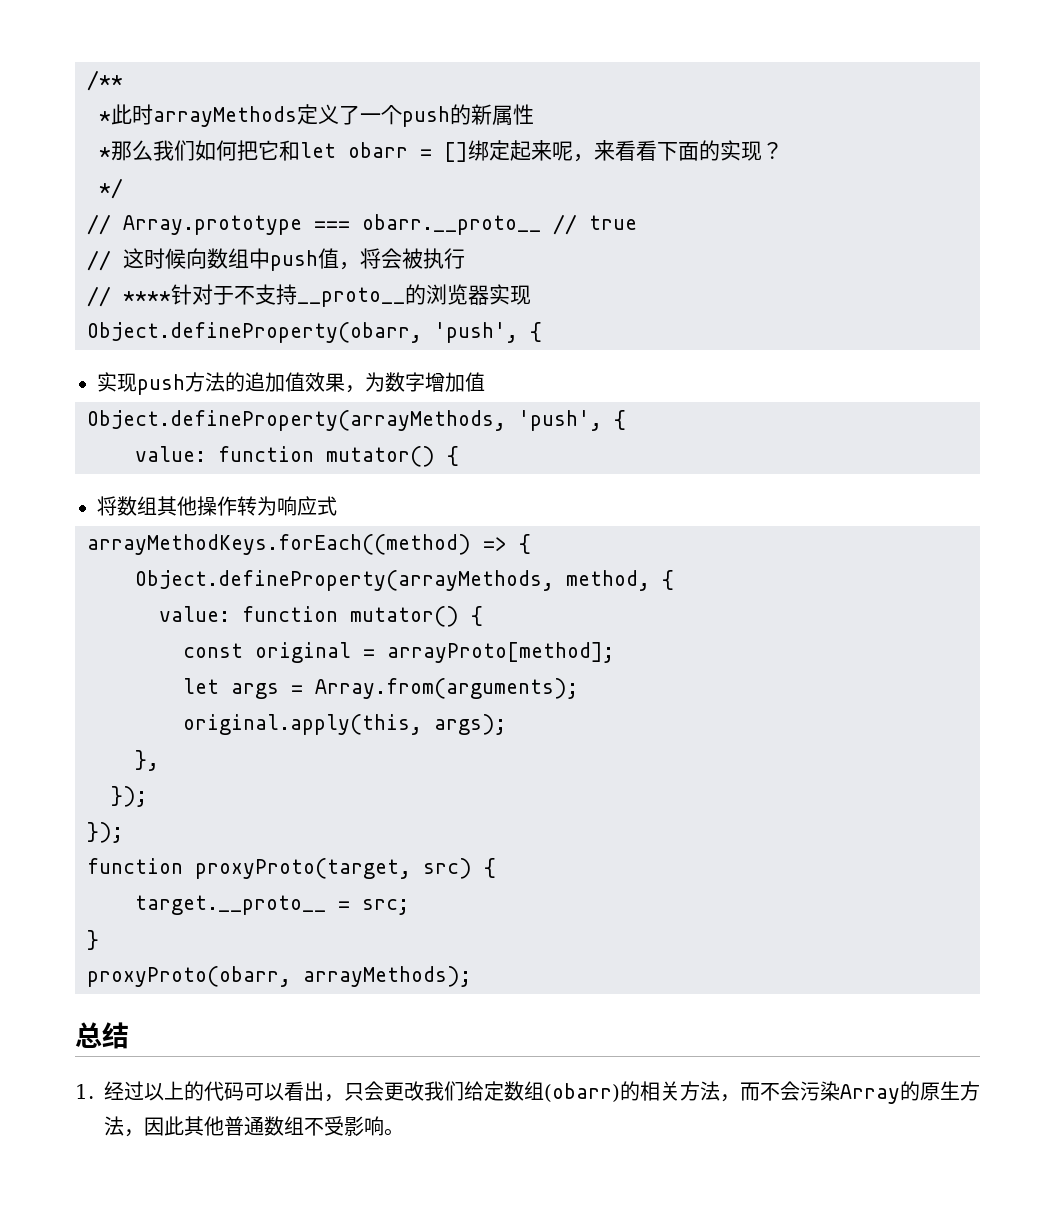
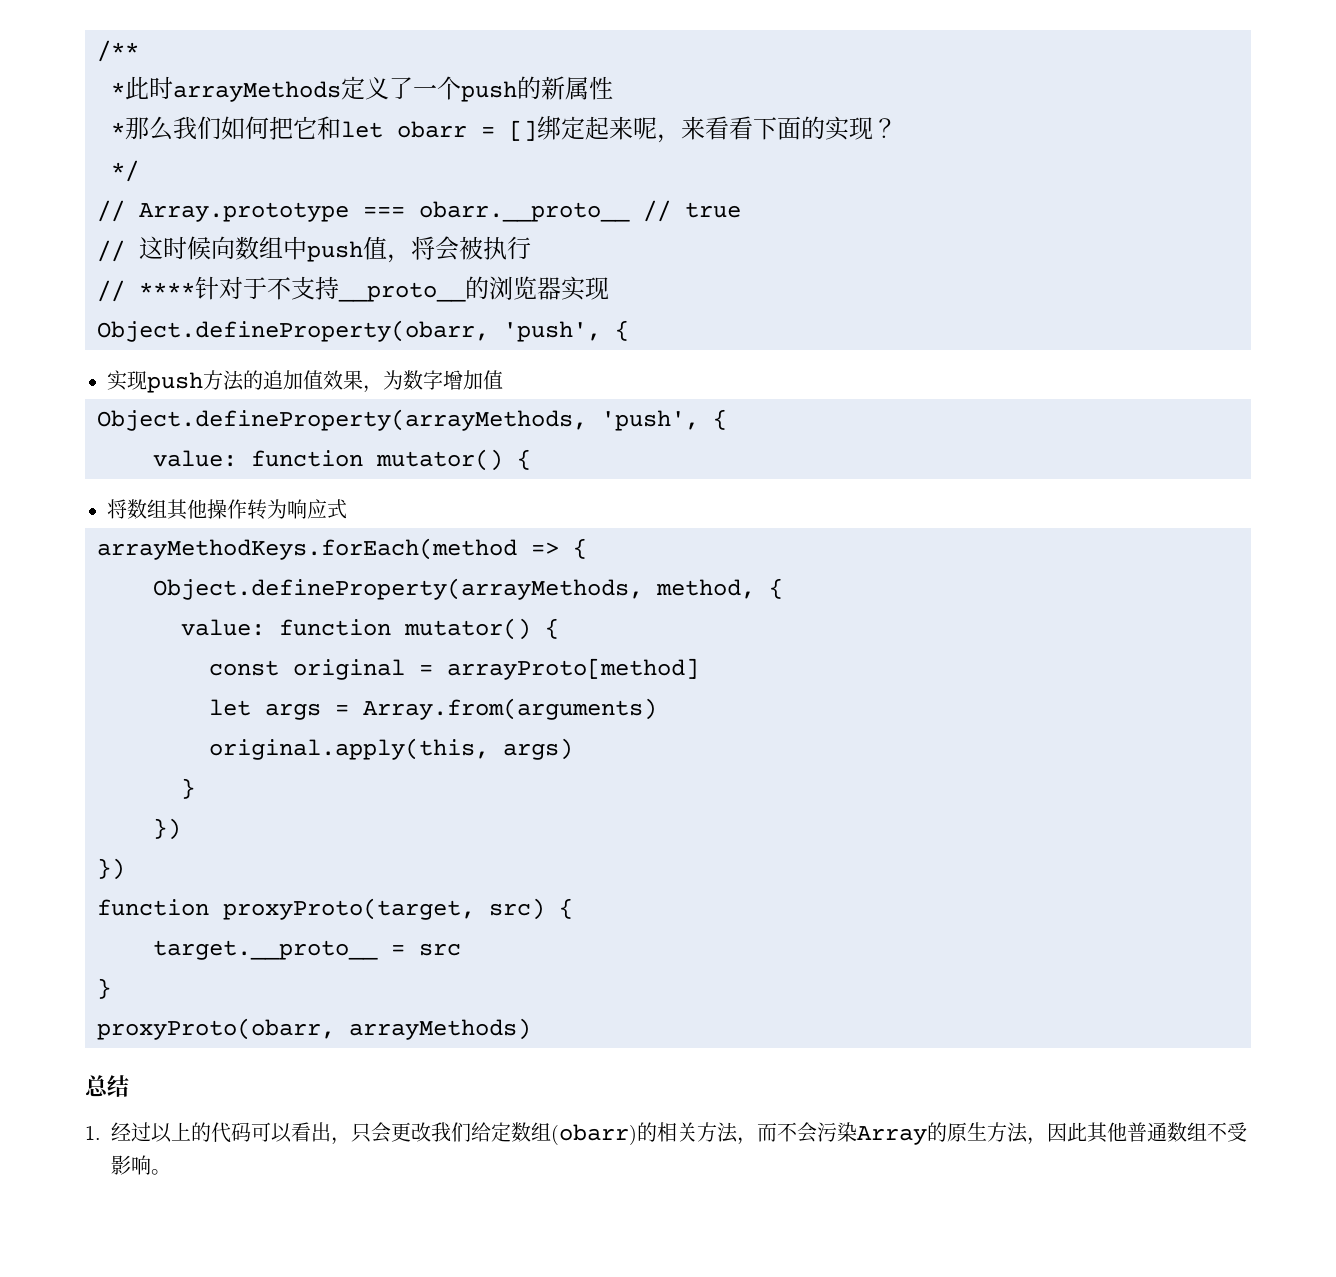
- arrayMethodKeys.forEach((method) => {
+ arrayMethodKeys.forEach(method => {
- const original = arrayProto[method];
+ const original = arrayProto[method]
- let args = Array.from(arguments);
+ let args = Array.from(arguments)
- original.apply(this, args);
- },
- });
- });
+ original.apply(this, args)
+ }
+ })
+ })
- target.__proto__ = src;
+ target.__proto__ = src
- proxyProto(obarr, arrayMethods);
+ proxyProto(obarr, arrayMethods)

